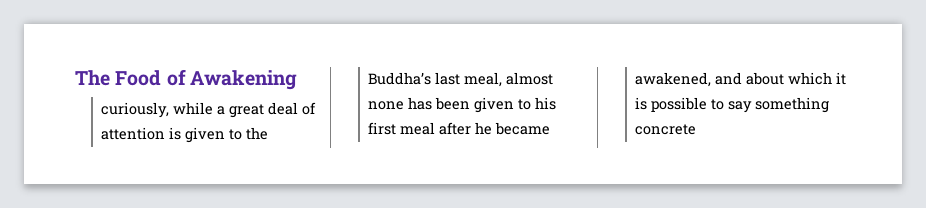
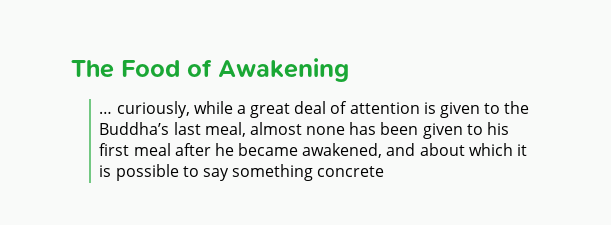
- curiously, while a great deal of attention is given to the Buddha’s last meal, almost none has been given to his first meal after he became awakened, and about which it is possible to say something concrete
+ … curiously, while a great deal of attention is given to the Buddha’s last meal, almost none has been given to his first meal after he became awakened, and about which it is possible to say something concrete

